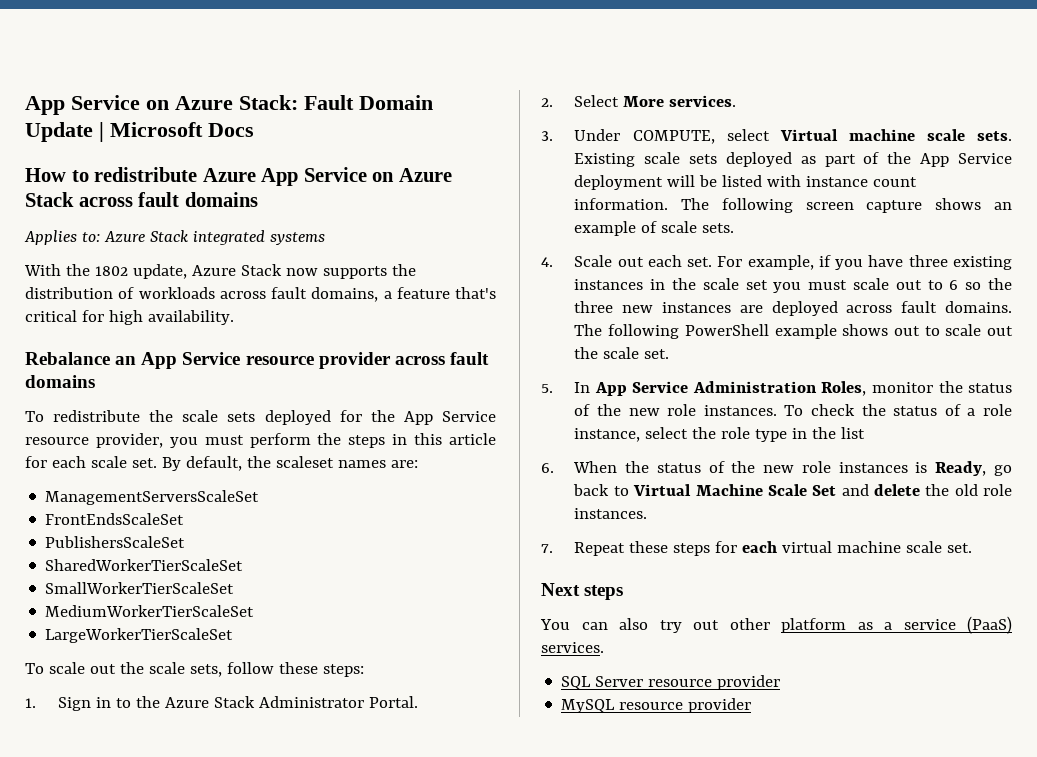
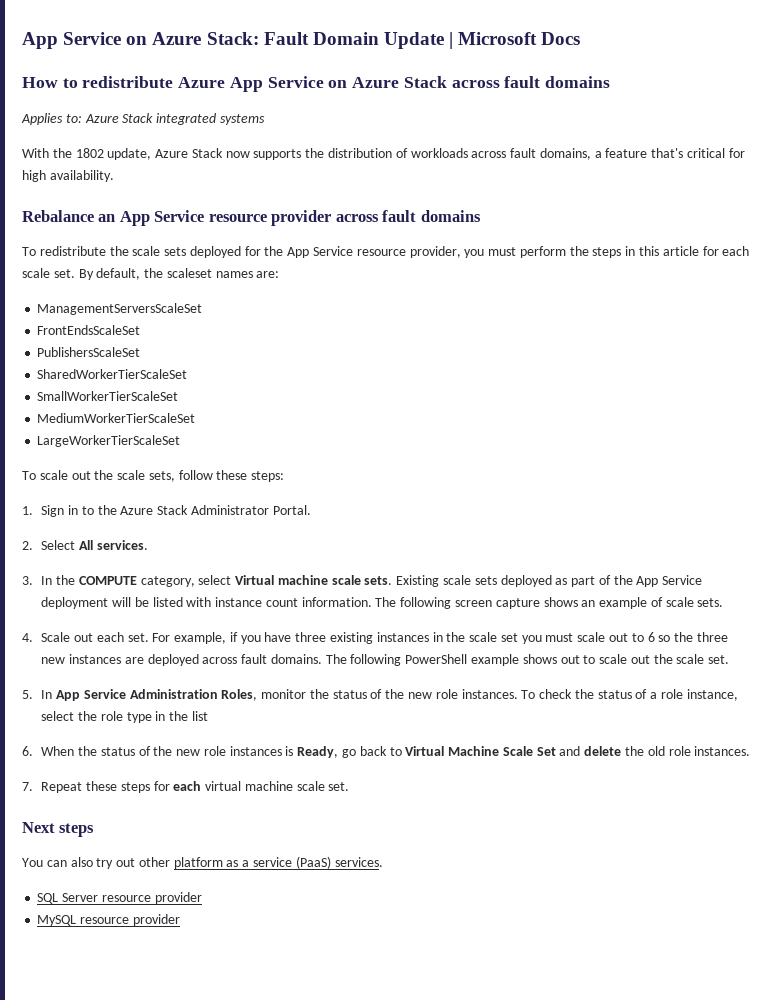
- 2. Select More services.
+ 2. Select All services.
- 3. Under COMPUTE, select Virtual machine scale sets.
+ 3. In the COMPUTE category, select Virtual machine scale sets.

